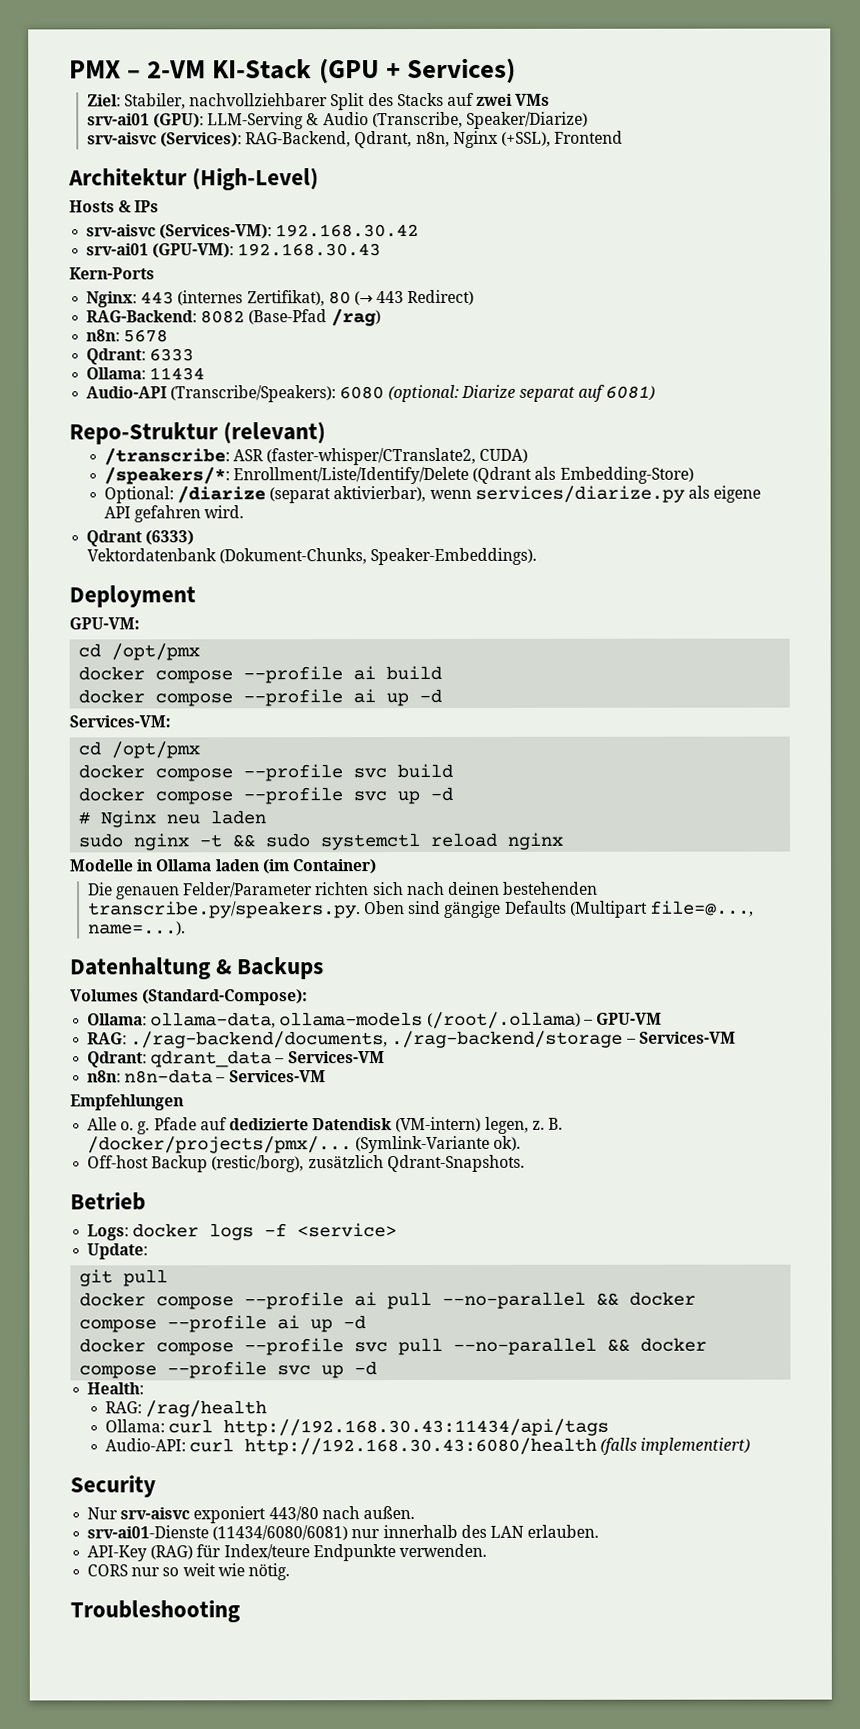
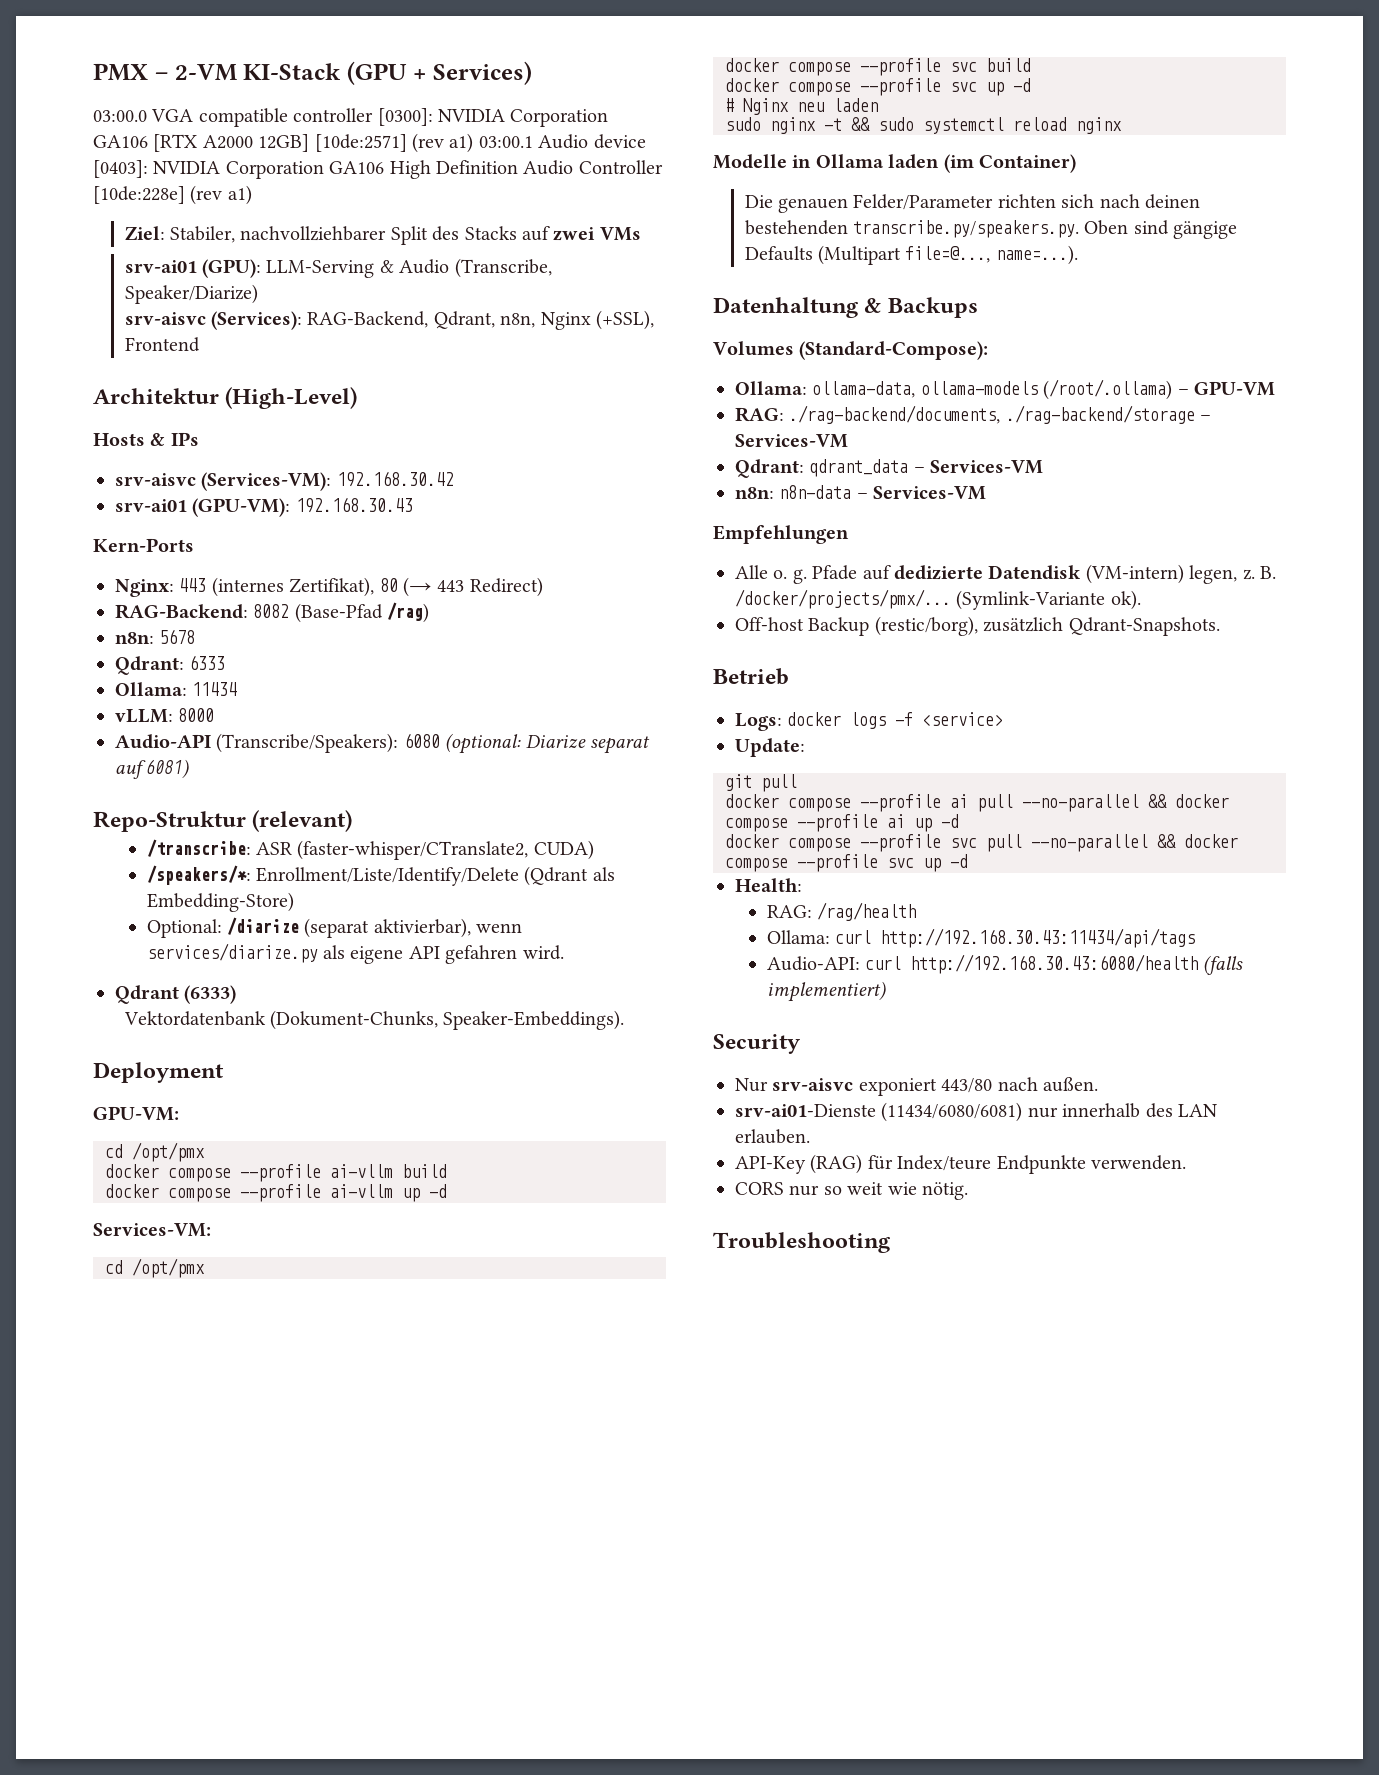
+ 03:00.0 VGA compatible controller [0300]: NVIDIA Corporation GA106 [RTX A2000 12GB] [10de:2571] (rev a1) 03:00.1 Audio device [0403]: NVIDIA Corporation GA106 High Definition Audio Controller [10de:228e] (rev a1)
+ vLLM: 8000
- docker compose --profile ai build
- docker compose --profile ai up -d
+ docker compose --profile ai-vllm build
+ docker compose --profile ai-vllm up -d

